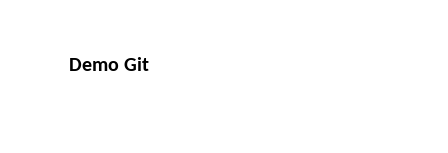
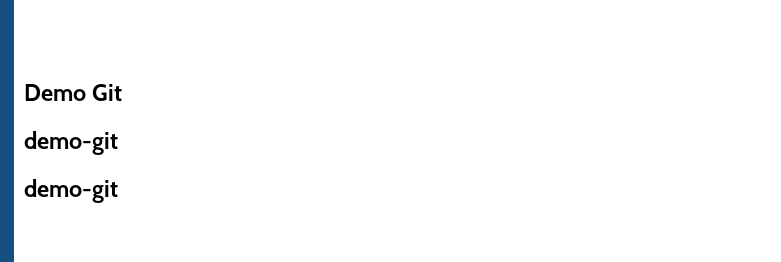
  Demo Git
+ demo-git
+ demo-git

